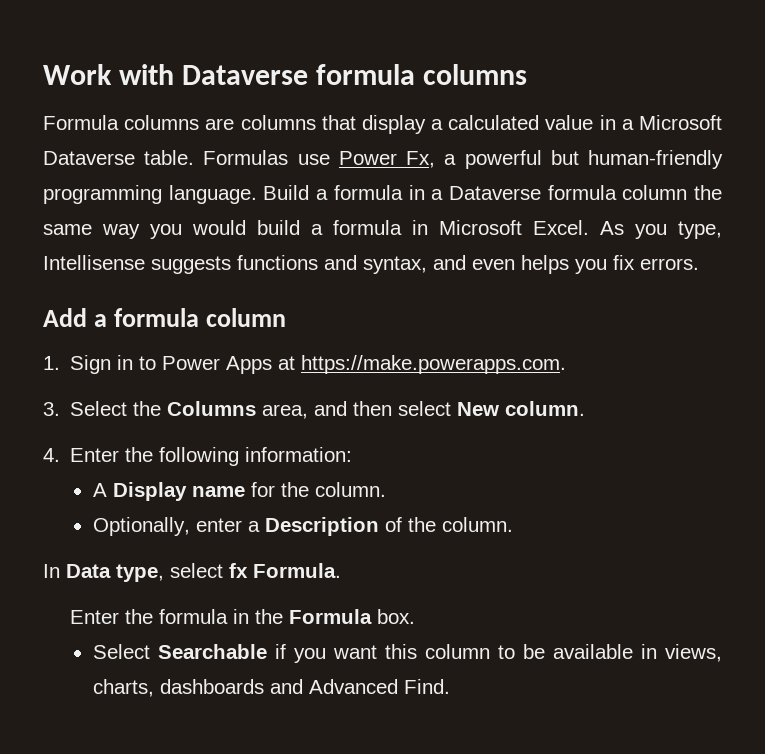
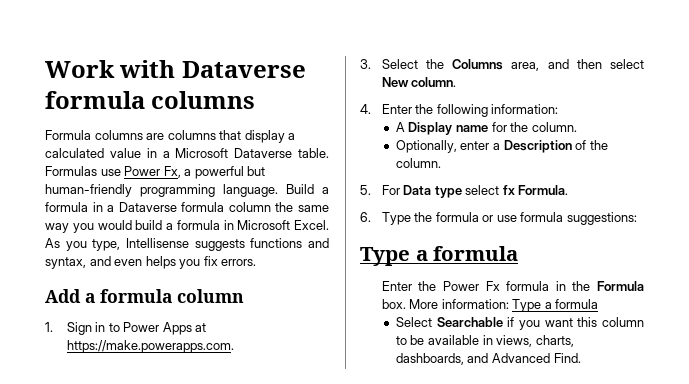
- In Data type, select fx Formula.
+ 5. For Data type select fx Formula.
- Enter the formula in the Formula box.
+ 6. Type the formula or use formula suggestions:
+ Type a formula
+ Enter the Power Fx formula in the Formula box. More information: Type a formula
- Select Searchable if you want this column to be available in views, charts, dashboards and Advanced Find.
+ Select Searchable if you want this column to be available in views, charts, dashboards, and Advanced Find.

